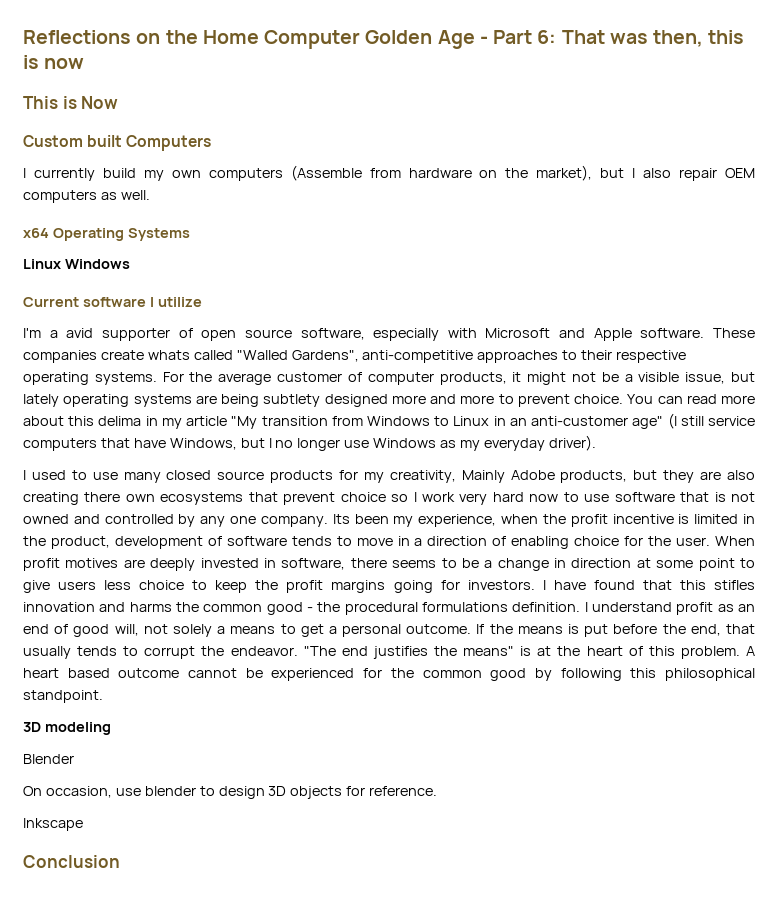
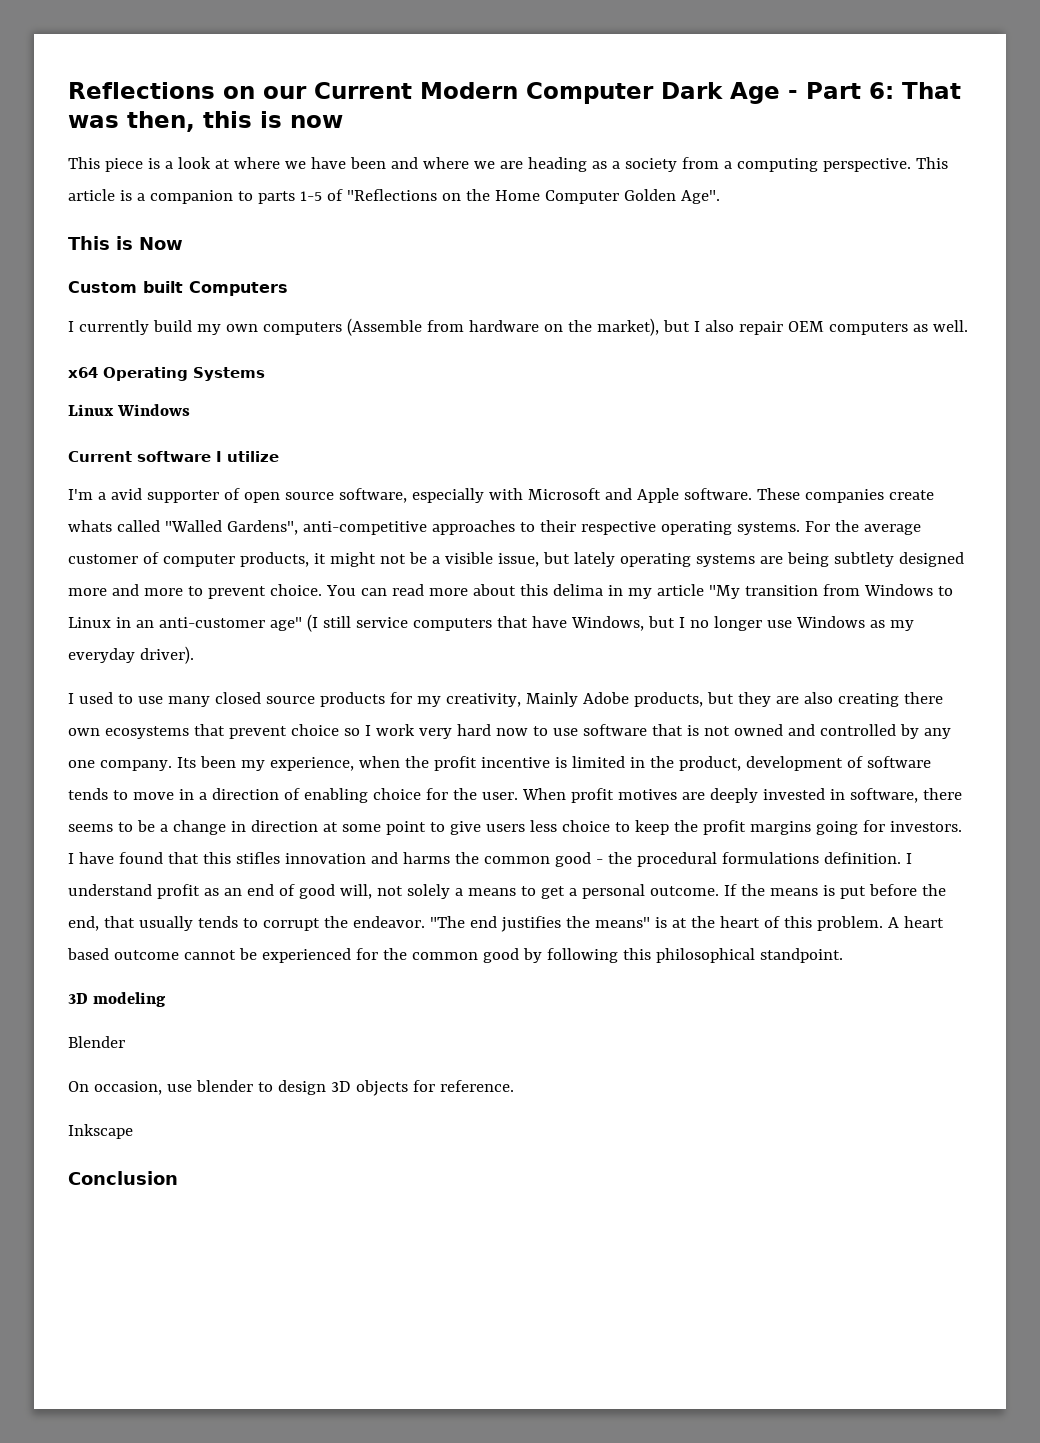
- Reflections on the Home Computer Golden Age - Part 6: That was then, this is now
+ Reflections on our Current Modern Computer Dark Age - Part 6: That was then, this is now
+ This piece is a look at where we have been and where we are heading as a society from a computing perspective. This article is a companion to parts 1-5 of "Reflections on the Home Computer Golden Age".

